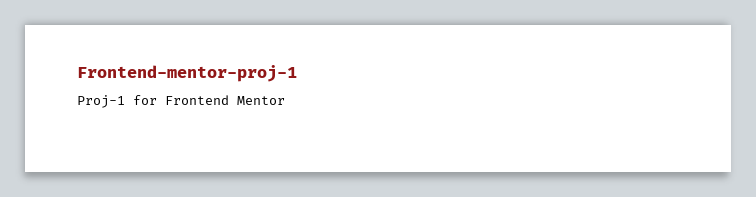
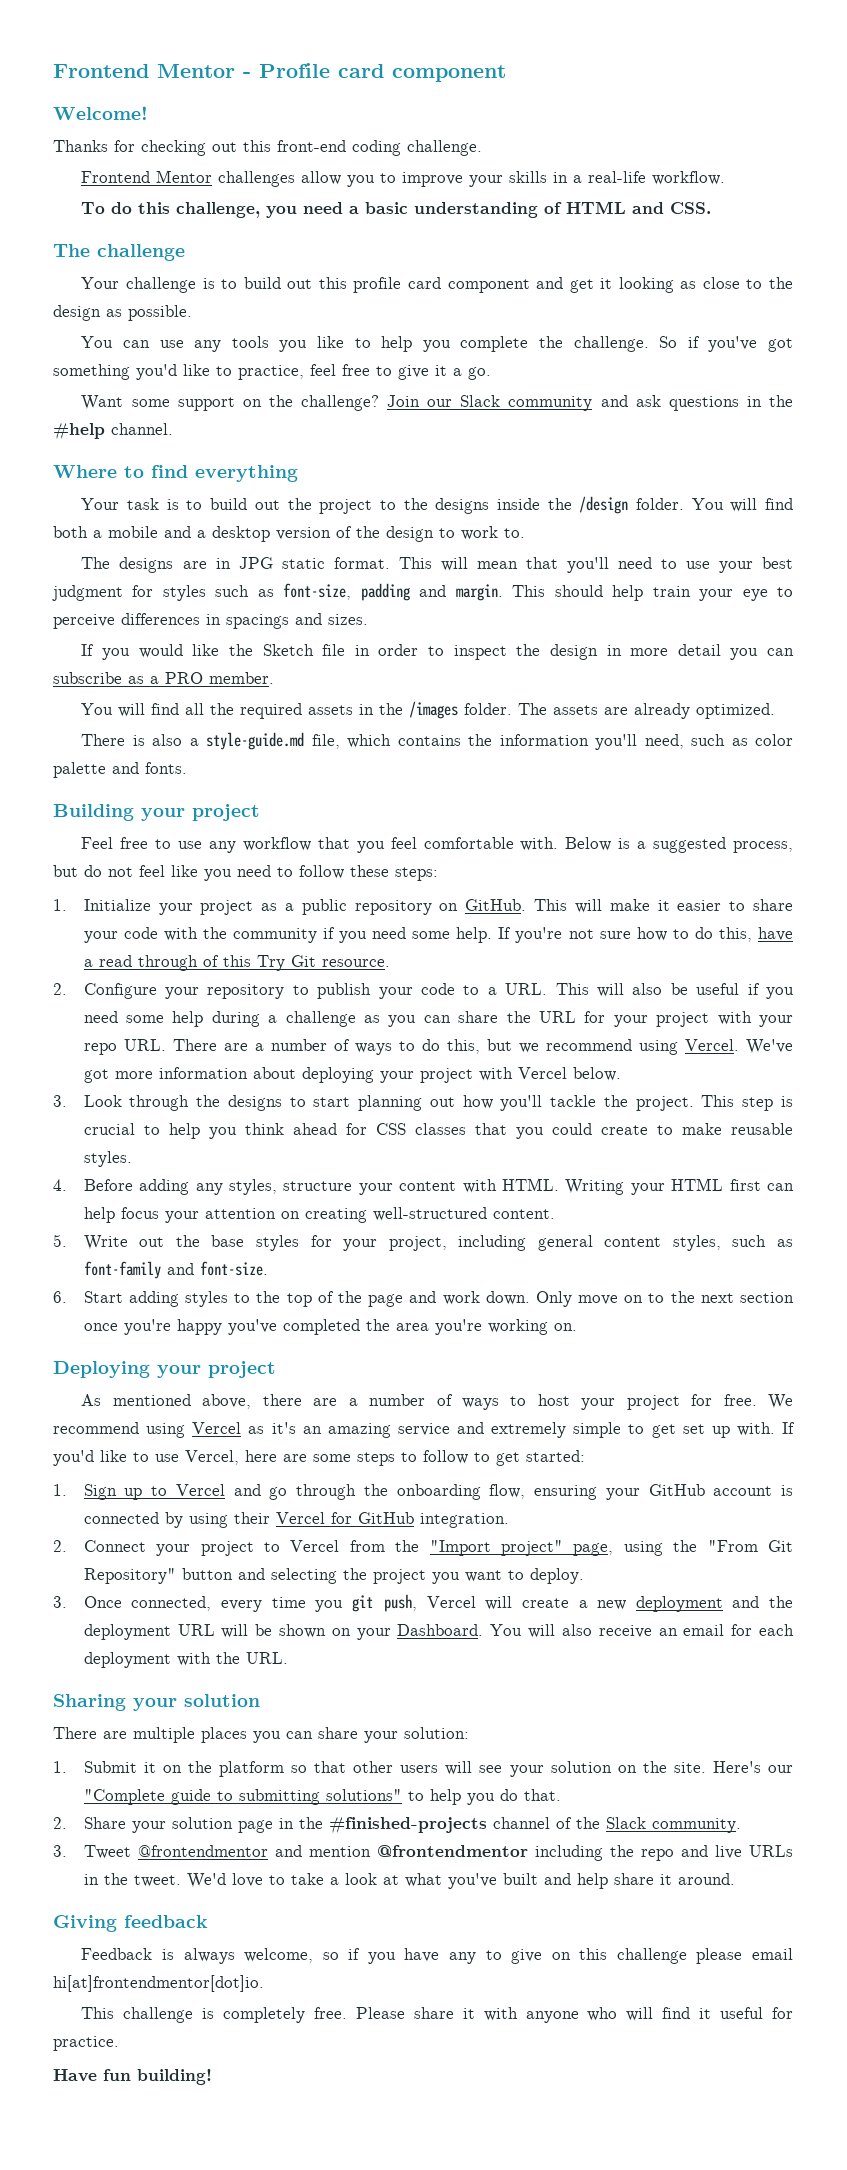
- Frontend-mentor-proj-1
- Proj-1 for Frontend Mentor
+ Frontend Mentor - Profile card component
+ Welcome!
+ Thanks for checking out this front-end coding challenge.
+ Frontend Mentor challenges allow you to improve your skills in a real-life workflow.
+ To do this challenge, you need a basic understanding of HTML and CSS.
+ The challenge
+ Your challenge is to build out this profile card component and get it looking as close to the design as possible.
+ You can use any tools you like to help you complete the challenge. So if you've got something you'd like to practice, feel free to give it a go.
+ Want some support on the challenge? Join our Slack community and ask questions in the #help channel.
+ Where to find everything
+ Your task is to build out the project to the designs inside the /design folder. You will find both a mobile and a desktop version of the design to work to.
+ The designs are in JPG static format. This will mean that you'll need to use your best judgment for styles such as font-size, padding and margin. This should help train your eye to perceive differences in spacings and sizes.
+ If you would like the Sketch file in order to inspect the design in more detail you can subscribe as a PRO member.
+ You will find all the required assets in the /images folder. The assets are already optimized.
+ There is also a style-guide.md file, which contains the information you'll need, such as color palette and fonts.
+ Building your project
+ Feel free to use any workflow that you feel comfortable with. Below is a suggested process, but do not feel like you need to follow these steps:
+ 1. Initialize your project as a public repository on GitHub. This will make it easier to share your code with the community if you need some help. If you're not sure how to do this, have a read through of this Try Git resource.
+ 2. Configure your repository to publish your code to a URL. This will also be useful if you need some help during a challenge as you can share the URL for your project with your repo URL. There are a number of ways to do this, but we recommend using Vercel. We've got more information about deploying your project with Vercel below.
+ 3. Look through the designs to start planning out how you'll tackle the project. This step is crucial to help you think ahead for CSS classes that you could create to make reusable styles.
+ 4. Before adding any styles, structure your content with HTML. Writing your HTML first can help focus your attention on creating well-structured content.
+ 5. Write out the base styles for your project, including general content styles, such as font-family and font-size.
+ 6. Start adding styles to the top of the page and work down. Only move on to the next section once you're happy you've completed the area you're working on.
+ Deploying your project
+ As mentioned above, there are a number of ways to host your project for free. We recommend using Vercel as it's an amazing service and extremely simple to get set up with. If you'd like to use Vercel, here are some steps to follow to get started:
+ 1. Sign up to Vercel and go through the onboarding flow, ensuring your GitHub account is connected by using their Vercel for GitHub integration.
+ 2. Connect your project to Vercel from the "Import project" page, using the "From Git Repository" button and selecting the project you want to deploy.
+ 3. Once connected, every time you git push, Vercel will create a new deployment and the deployment URL will be shown on your Dashboard. You will also receive an email for each deployment with the URL.
+ Sharing your solution
+ There are multiple places you can share your solution:
+ 1. Submit it on the platform so that other users will see your solution on the site. Here's our "Complete guide to submitting solutions" to help you do that.
+ 2. Share your solution page in the #finished-projects channel of the Slack community.
+ 3. Tweet @frontendmentor and mention @frontendmentor including the repo and live URLs in the tweet. We'd love to take a look at what you've built and help share it around.
+ Giving feedback
+ Feedback is always welcome, so if you have any to give on this challenge please email hi[at]frontendmentor[dot]io.
+ This challenge is completely free. Please share it with anyone who will find it useful for practice.
+ Have fun building!

